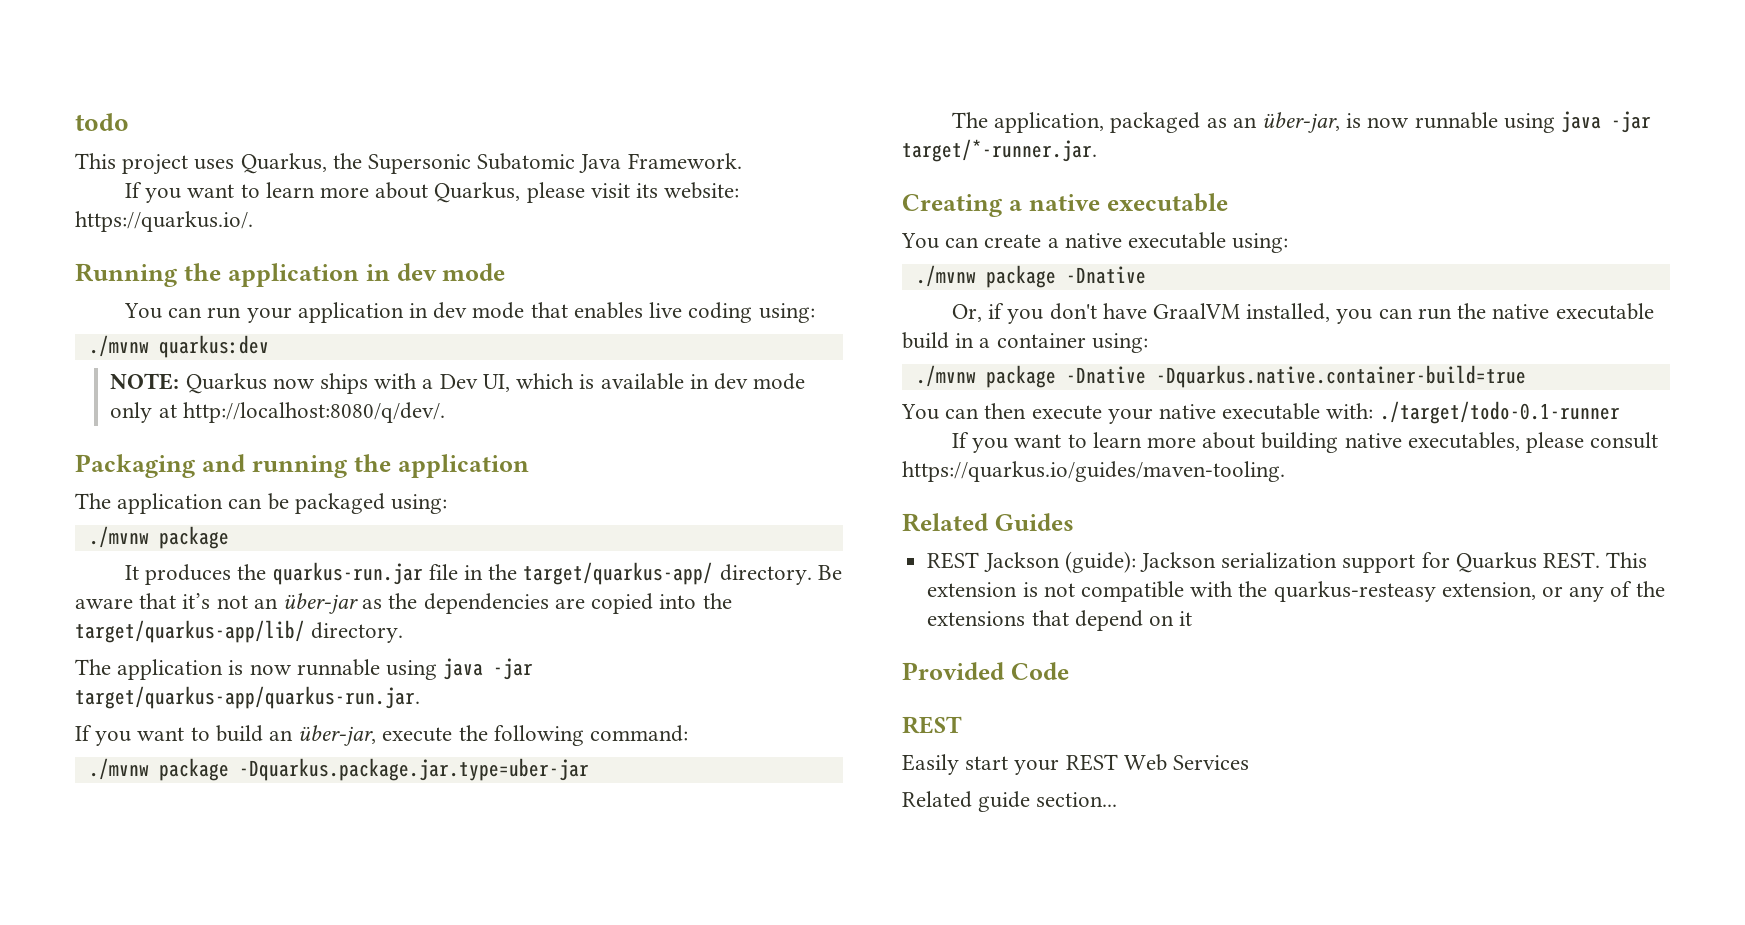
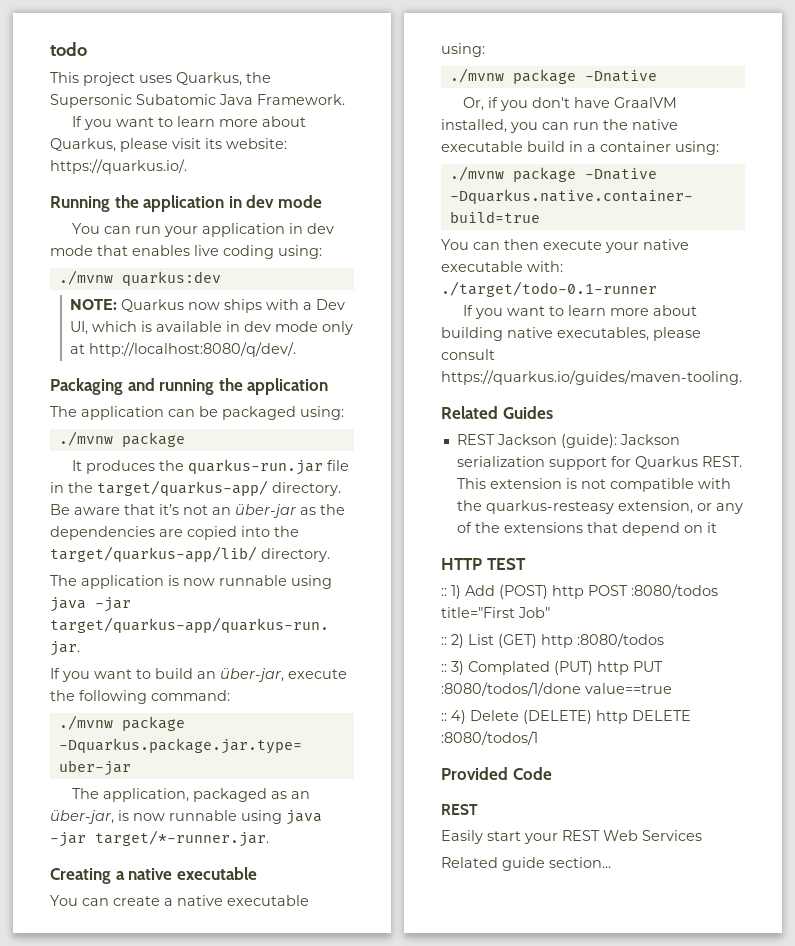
+ HTTP TEST
+ :: 1) Add (POST) http POST :8080/todos title="First Job"
+ :: 2) List (GET) http :8080/todos
+ :: 3) Complated (PUT) http PUT :8080/todos/1/done value==true
+ :: 4) Delete (DELETE) http DELETE :8080/todos/1

